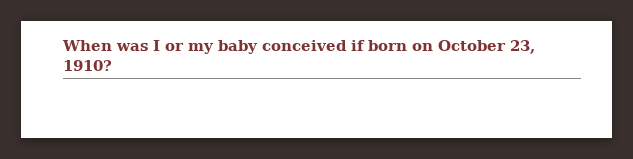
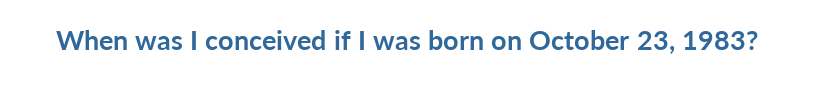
- When was I or my baby conceived if born on October 23, 1910?
+ When was I conceived if I was born on October 23, 1983?

